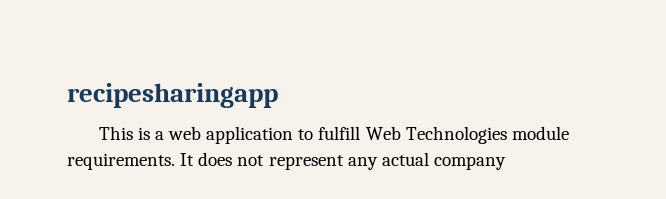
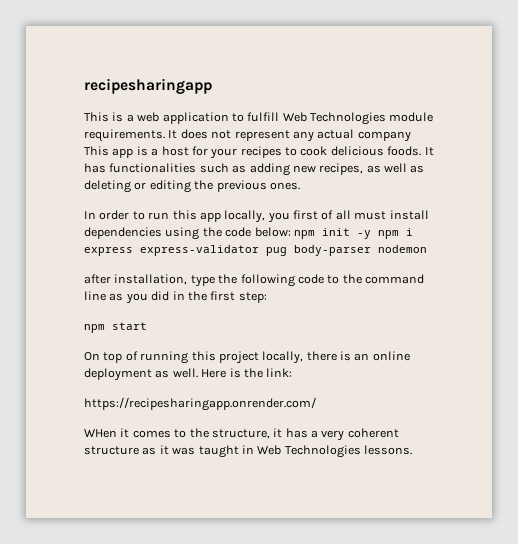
- It does not represent any actual company
+ It does not represent any actual company This app is a host for your recipes to cook delicious foods. It has functionalities such as adding new recipes, as well as deleting or editing the previous ones.
+ In order to run this app locally, you first of all must install dependencies using the code below: npm init -y npm i express express-validator pug body-parser nodemon
+ after installation, type the following code to the command line as you did in the first step:
+ npm start
+ On top of running this project locally, there is an online deployment as well. Here is the link:
+ https://recipesharingapp.onrender.com/
+ WHen it comes to the structure, it has a very coherent structure as it was taught in Web Technologies lessons.

